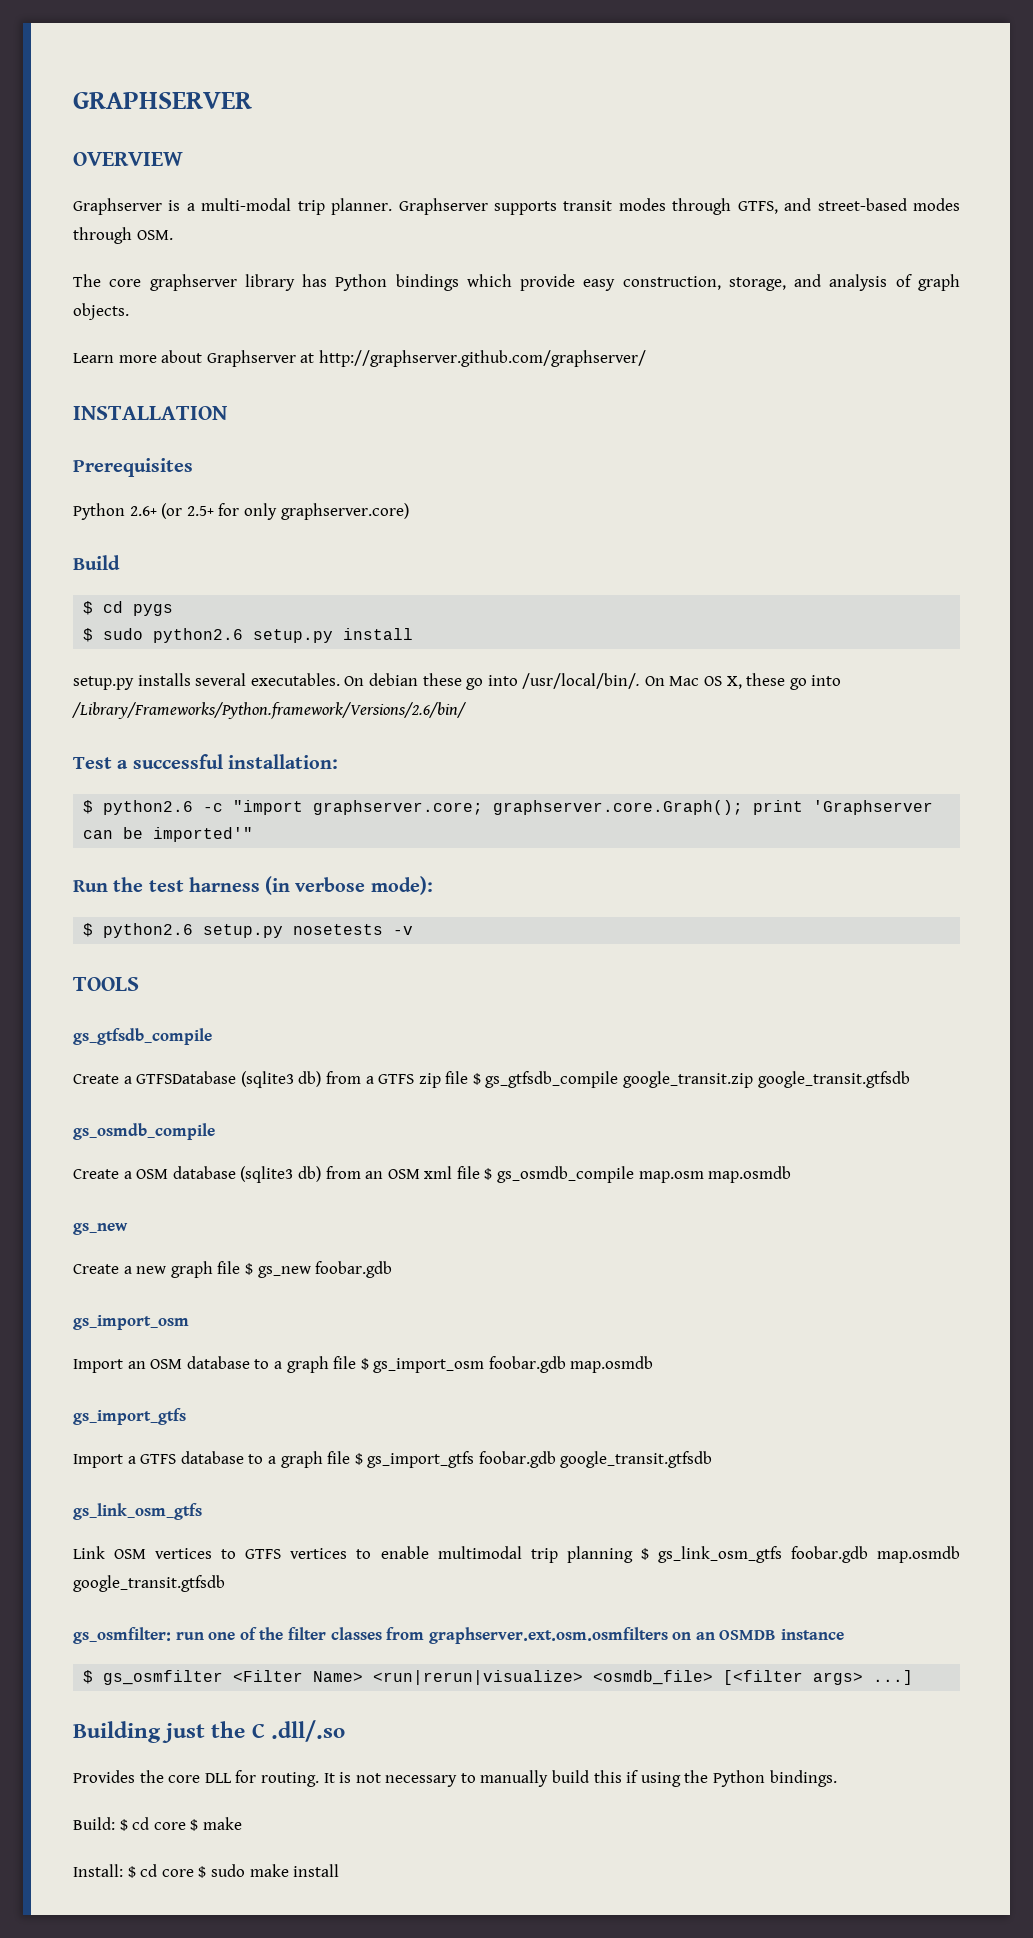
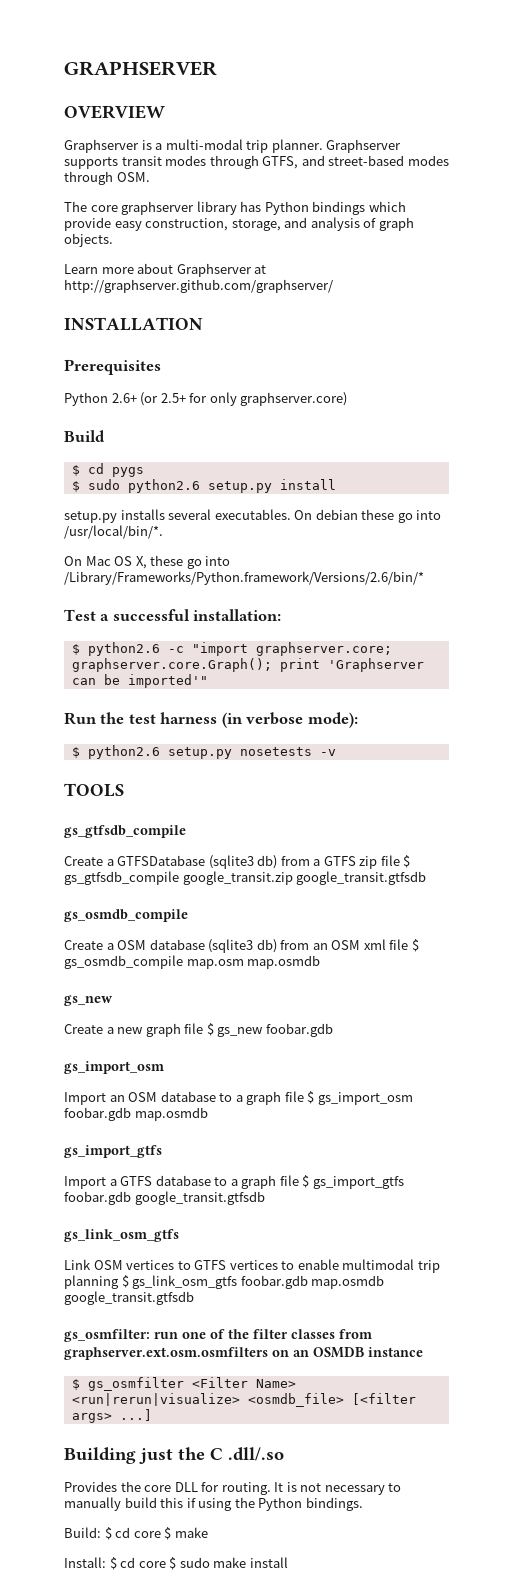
- On debian these go into /usr/local/bin/. On Mac OS X, these go into /Library/Frameworks/Python.framework/Versions/2.6/bin/
+ On debian these go into /usr/local/bin/*.
+ On Mac OS X, these go into /Library/Frameworks/Python.framework/Versions/2.6/bin/*

